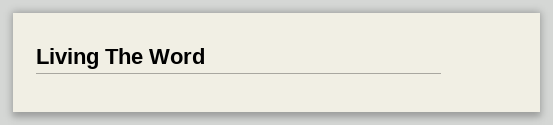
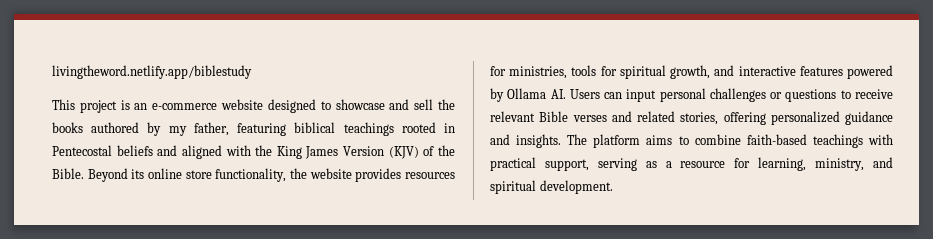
- Living The Word
+ livingtheword.netlify.app/biblestudy
+ This project is an e-commerce website designed to showcase and sell the books authored by my father, featuring biblical teachings rooted in Pentecostal beliefs and aligned with the King James Version (KJV) of the Bible. Beyond its online store functionality, the website provides resources for ministries, tools for spiritual growth, and interactive features powered by Ollama AI. Users can input personal challenges or questions to receive relevant Bible verses and related stories, offering personalized guidance and insights. The platform aims to combine faith-based teachings with practical support, serving as a resource for learning, ministry, and spiritual development.

